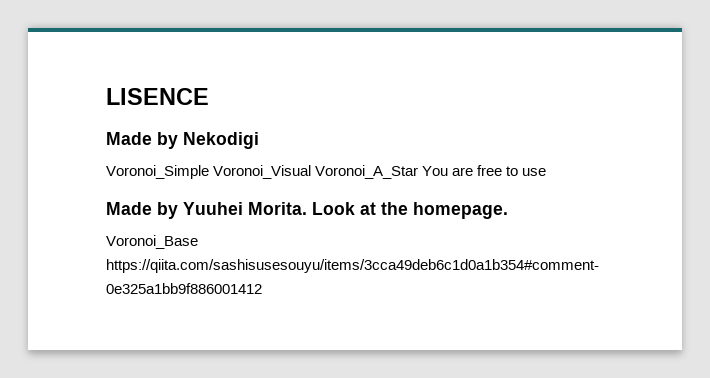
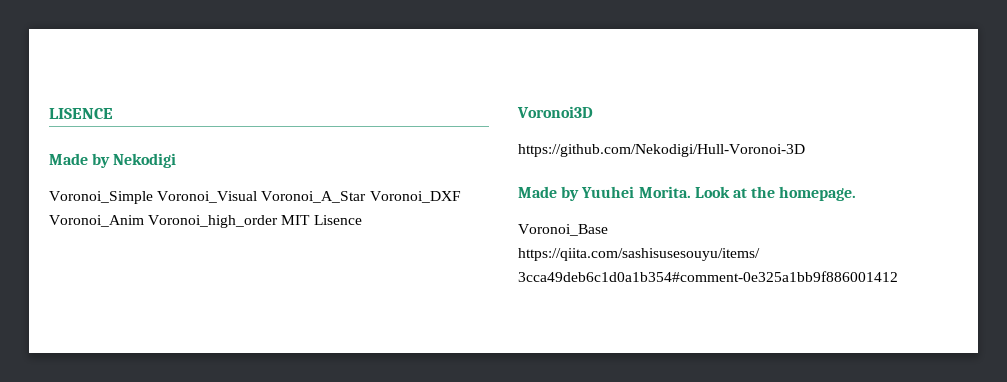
- Voronoi_Simple Voronoi_Visual Voronoi_A_Star You are free to use
+ Voronoi_Simple Voronoi_Visual Voronoi_A_Star Voronoi_DXF Voronoi_Anim Voronoi_high_order MIT Lisence
+ Voronoi3D
+ https://github.com/Nekodigi/Hull-Voronoi-3D

